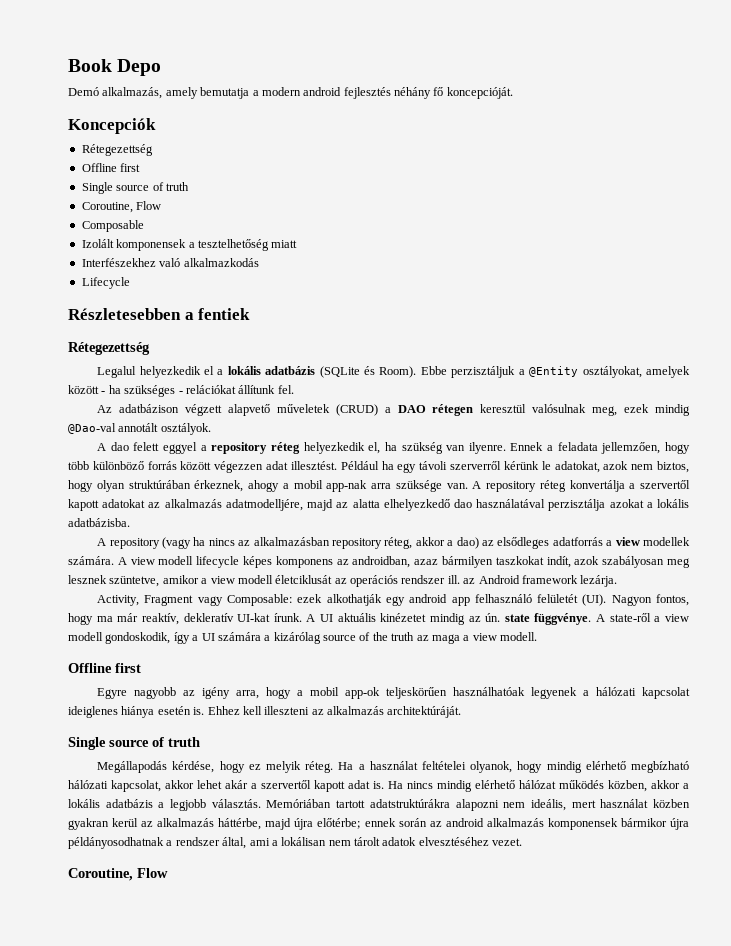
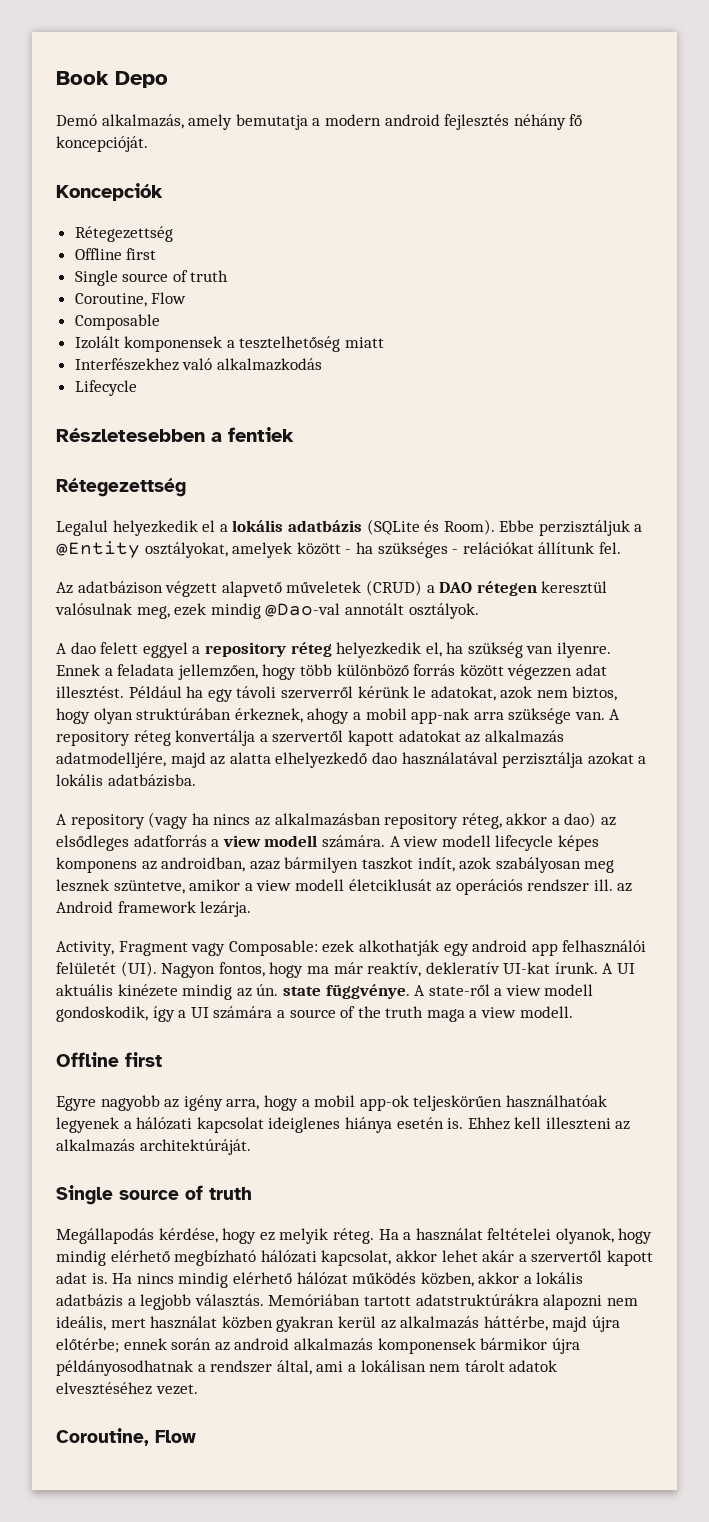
- A repository (vagy ha nincs az alkalmazásban repository réteg, akkor a dao) az elsődleges adatforrás a view modellek számára.
+ A repository (vagy ha nincs az alkalmazásban repository réteg, akkor a dao) az elsődleges adatforrás a view modell számára.
- A view modell lifecycle képes komponens az androidban, azaz bármilyen taszkokat indít, azok szabályosan meg lesznek szüntetve, amikor a view modell életciklusát az operációs rendszer ill. az Android framework lezárja.
+ A view modell lifecycle képes komponens az androidban, azaz bármilyen taszkot indít, azok szabályosan meg lesznek szüntetve, amikor a view modell életciklusát az operációs rendszer ill. az Android framework lezárja.
- Activity, Fragment vagy Composable: ezek alkothatják egy android app felhasználó felületét (UI). Nagyon fontos, hogy ma már reaktív, dekleratív UI-kat írunk.
+ Activity, Fragment vagy Composable: ezek alkothatják egy android app felhasználói felületét (UI). Nagyon fontos, hogy ma már reaktív, dekleratív UI-kat írunk.
- A UI aktuális kinézetet mindig az ún. state függvénye.
+ A UI aktuális kinézete mindig az ún. state függvénye.
- A state-ről a view modell gondoskodik, így a UI számára a kizárólag source of the truth az maga a view modell.
+ A state-ről a view modell gondoskodik, így a UI számára a source of the truth maga a view modell.

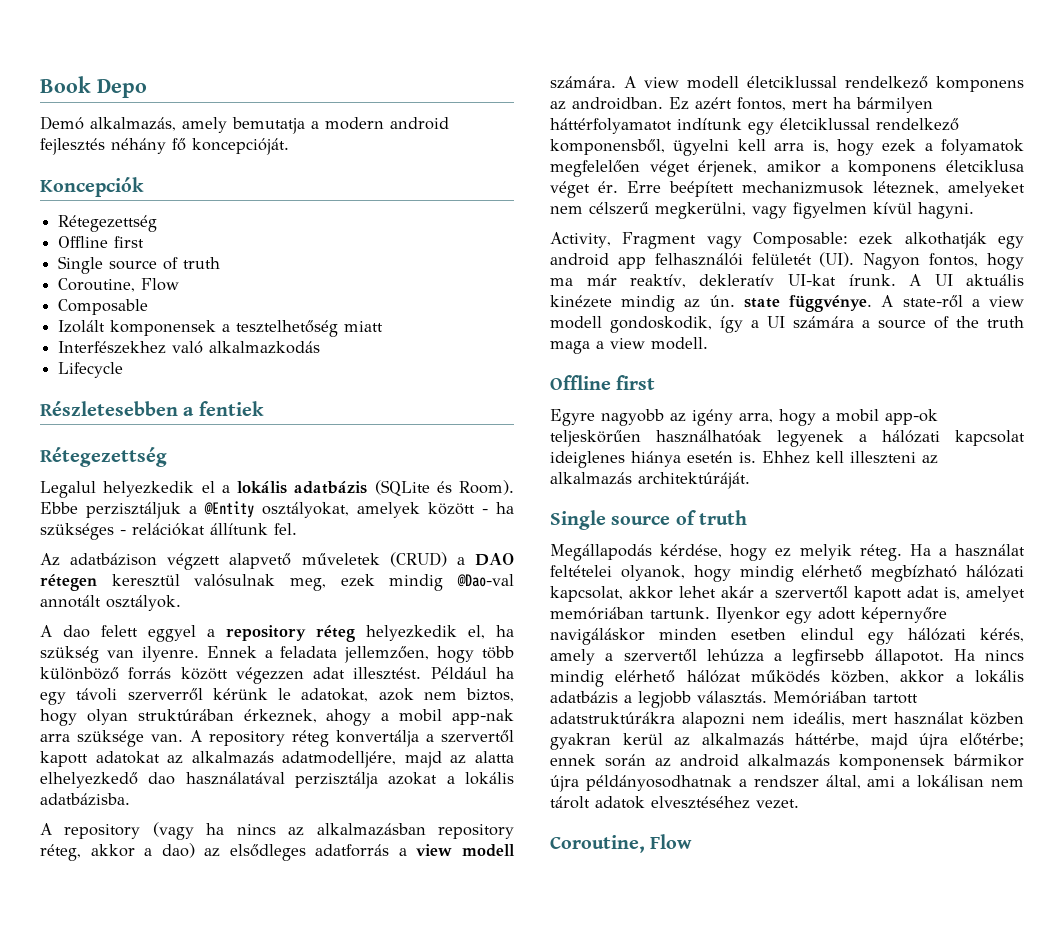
- A view modell lifecycle képes komponens az androidban, azaz bármilyen taszkot indít, azok szabályosan meg lesznek szüntetve, amikor a view modell életciklusát az operációs rendszer ill. az Android framework lezárja.
+ A view modell életciklussal rendelkező komponens az androidban. Ez azért fontos, mert ha bármilyen háttérfolyamatot indítunk egy életciklussal rendelkező komponensből, ügyelni kell arra is, hogy ezek a folyamatok megfelelően véget érjenek, amikor a komponens életciklusa véget ér. Erre beépített mechanizmusok léteznek, amelyeket nem célszerű megkerülni, vagy figyelmen kívül hagyni.
- Ha a használat feltételei olyanok, hogy mindig elérhető megbízható hálózati kapcsolat, akkor lehet akár a szervertől kapott adat is.
+ Ha a használat feltételei olyanok, hogy mindig elérhető megbízható hálózati kapcsolat, akkor lehet akár a szervertől kapott adat is, amelyet memóriában tartunk. Ilyenkor egy adott képernyőre navigáláskor minden esetben elindul egy hálózati kérés, amely a szervertől lehúzza a legfirsebb állapotot.

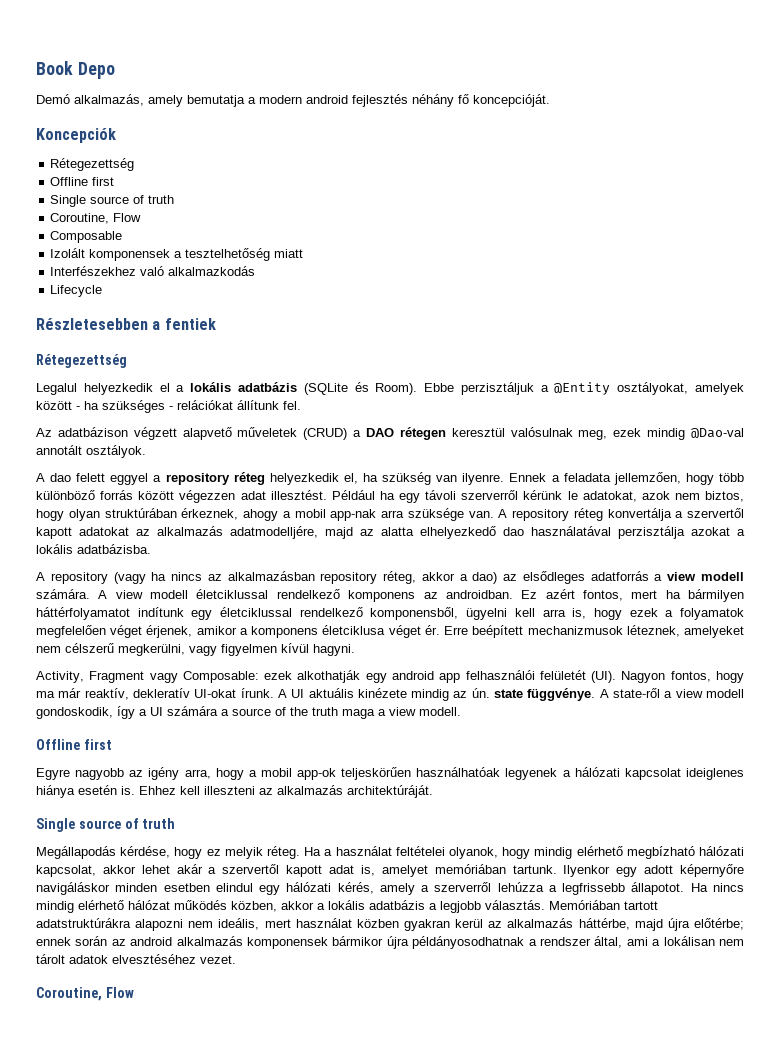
- Activity, Fragment vagy Composable: ezek alkothatják egy android app felhasználói felületét (UI). Nagyon fontos, hogy ma már reaktív, dekleratív UI-kat írunk.
+ Activity, Fragment vagy Composable: ezek alkothatják egy android app felhasználói felületét (UI). Nagyon fontos, hogy ma már reaktív, dekleratív UI-okat írunk.
- Ilyenkor egy adott képernyőre navigáláskor minden esetben elindul egy hálózati kérés, amely a szervertől lehúzza a legfirsebb állapotot.
+ Ilyenkor egy adott képernyőre navigáláskor minden esetben elindul egy hálózati kérés, amely a szerverről lehúzza a legfrissebb állapotot.

